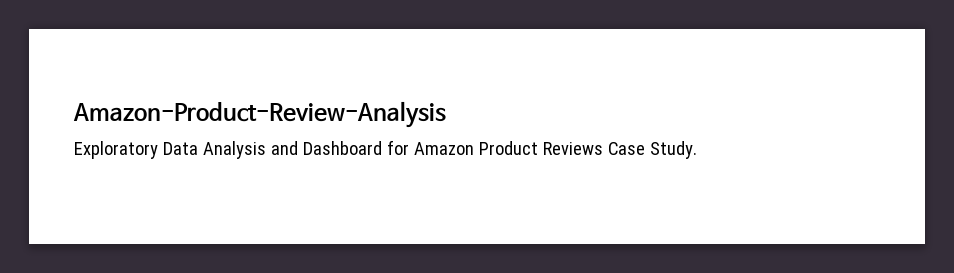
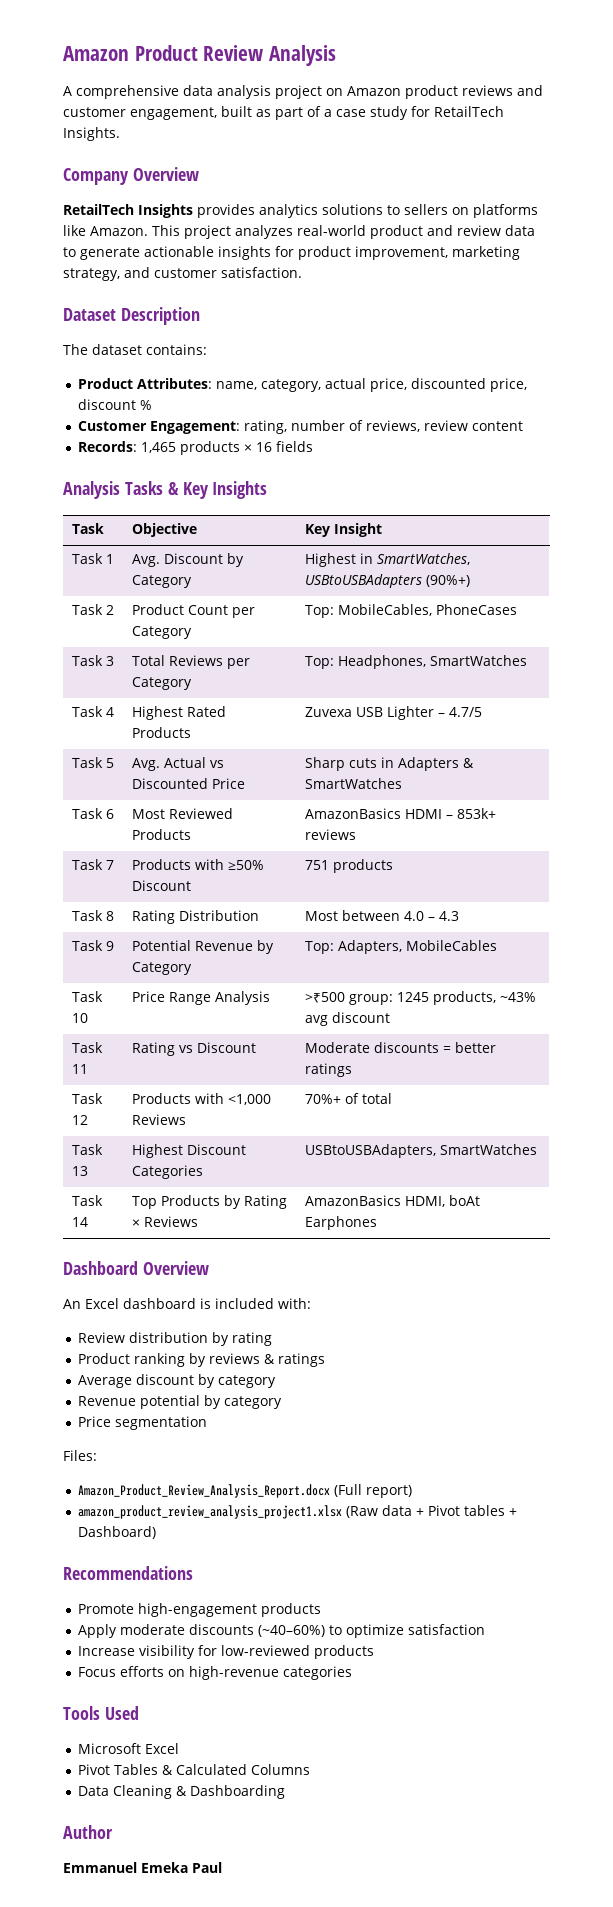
- Amazon-Product-Review-Analysis
- Exploratory Data Analysis and Dashboard for Amazon Product Reviews Case Study.
+ Amazon Product Review Analysis
+ A comprehensive data analysis project on Amazon product reviews and customer engagement, built as part of a case study for RetailTech Insights.
+ Company Overview
+ RetailTech Insights provides analytics solutions to sellers on platforms like Amazon. This project analyzes real-world product and review data to generate actionable insights for product improvement, marketing strategy, and customer satisfaction.
+ Dataset Description
+ The dataset contains:
+ Product Attributes: name, category, actual price, discounted price, discount %
+ Customer Engagement: rating, number of reviews, review content
+ Records: 1,465 products × 16 fields
+ Analysis Tasks & Key Insights
+ Task | Objective | Key Insight
+ Task 1 | Avg. Discount by Category | Highest in SmartWatches, USBtoUSBAdapters (90%+)
+ Task 2 | Product Count per Category | Top: MobileCables, PhoneCases
+ Task 3 | Total Reviews per Category | Top: Headphones, SmartWatches
+ Task 4 | Highest Rated Products | Zuvexa USB Lighter – 4.7/5
+ Task 5 | Avg. Actual vs Discounted Price | Sharp cuts in Adapters & SmartWatches
+ Task 6 | Most Reviewed Products | AmazonBasics HDMI – 853k+ reviews
+ Task 7 | Products with ≥50% Discount | 751 products
+ Task 8 | Rating Distribution | Most between 4.0 – 4.3
+ Task 9 | Potential Revenue by Category | Top: Adapters, MobileCables
+ Task 10 | Price Range Analysis | >₹500 group: 1245 products, ~43% avg discount
+ Task 11 | Rating vs Discount | Moderate discounts = better ratings
+ Task 12 | Products with <1,000 Reviews | 70%+ of total
+ Task 13 | Highest Discount Categories | USBtoUSBAdapters, SmartWatches
+ Task 14 | Top Products by Rating × Reviews | AmazonBasics HDMI, boAt Earphones
+ Dashboard Overview
+ An Excel dashboard is included with:
+ Review distribution by rating
+ Product ranking by reviews & ratings
+ Average discount by category
+ Revenue potential by category
+ Price segmentation
+ Files:
+ Amazon_Product_Review_Analysis_Report.docx (Full report)
+ amazon_product_review_analysis_project1.xlsx (Raw data + Pivot tables + Dashboard)
+ Recommendations
+ Promote high-engagement products
+ Apply moderate discounts (~40–60%) to optimize satisfaction
+ Increase visibility for low-reviewed products
+ Focus efforts on high-revenue categories
+ Tools Used
+ Microsoft Excel
+ Pivot Tables & Calculated Columns
+ Data Cleaning & Dashboarding
+ Author
+ Emmanuel Emeka Paul

